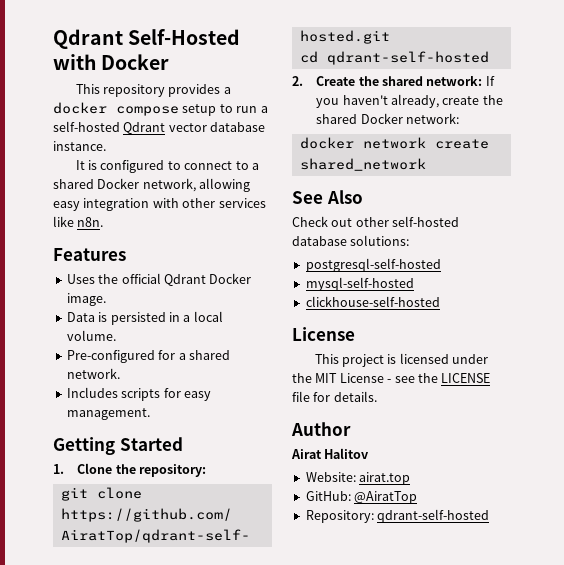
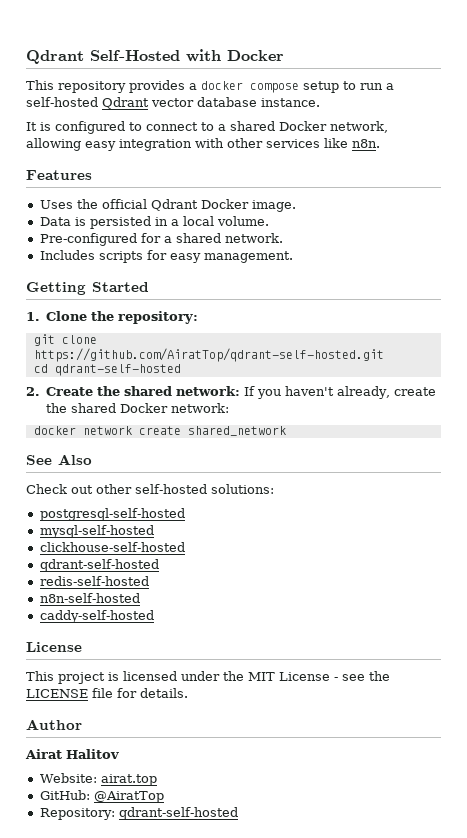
- Check out other self-hosted database solutions:
+ Check out other self-hosted solutions:
  clickhouse-self-hosted
+ qdrant-self-hosted
+ redis-self-hosted
+ n8n-self-hosted
+ caddy-self-hosted

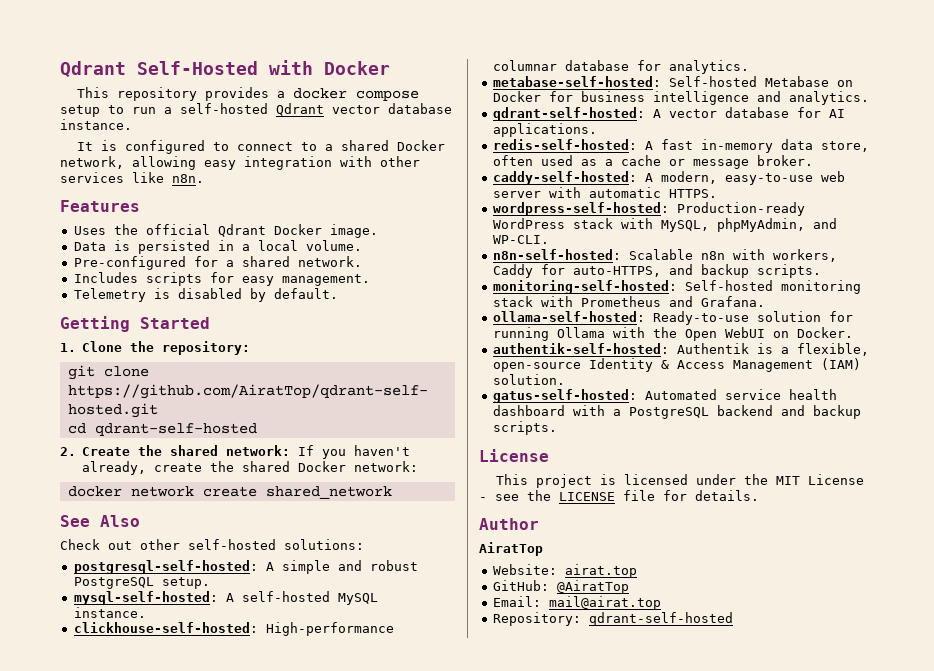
+ Telemetry is disabled by default.
- postgresql-self-hosted
- mysql-self-hosted
- clickhouse-self-hosted
- qdrant-self-hosted
- redis-self-hosted
- n8n-self-hosted
- caddy-self-hosted
+ postgresql-self-hosted: A simple and robust PostgreSQL setup.
+ mysql-self-hosted: A self-hosted MySQL instance.
+ clickhouse-self-hosted: High-performance columnar database for analytics.
+ metabase-self-hosted: Self-hosted Metabase on Docker for business intelligence and analytics.
+ qdrant-self-hosted: A vector database for AI applications.
+ redis-self-hosted: A fast in-memory data store, often used as a cache or message broker.
+ caddy-self-hosted: A modern, easy-to-use web server with automatic HTTPS.
+ wordpress-self-hosted: Production-ready WordPress stack with MySQL, phpMyAdmin, and WP-CLI.
+ n8n-self-hosted: Scalable n8n with workers, Caddy for auto-HTTPS, and backup scripts.
+ monitoring-self-hosted: Self-hosted monitoring stack with Prometheus and Grafana.
+ ollama-self-hosted: Ready-to-use solution for running Ollama with the Open WebUI on Docker.
+ authentik-self-hosted: Authentik is a flexible, open-source Identity & Access Management (IAM) solution.
+ gatus-self-hosted: Automated service health dashboard with a PostgreSQL backend and backup scripts.
- Airat Halitov
+ AiratTop
+ Email: mail@airat.top

